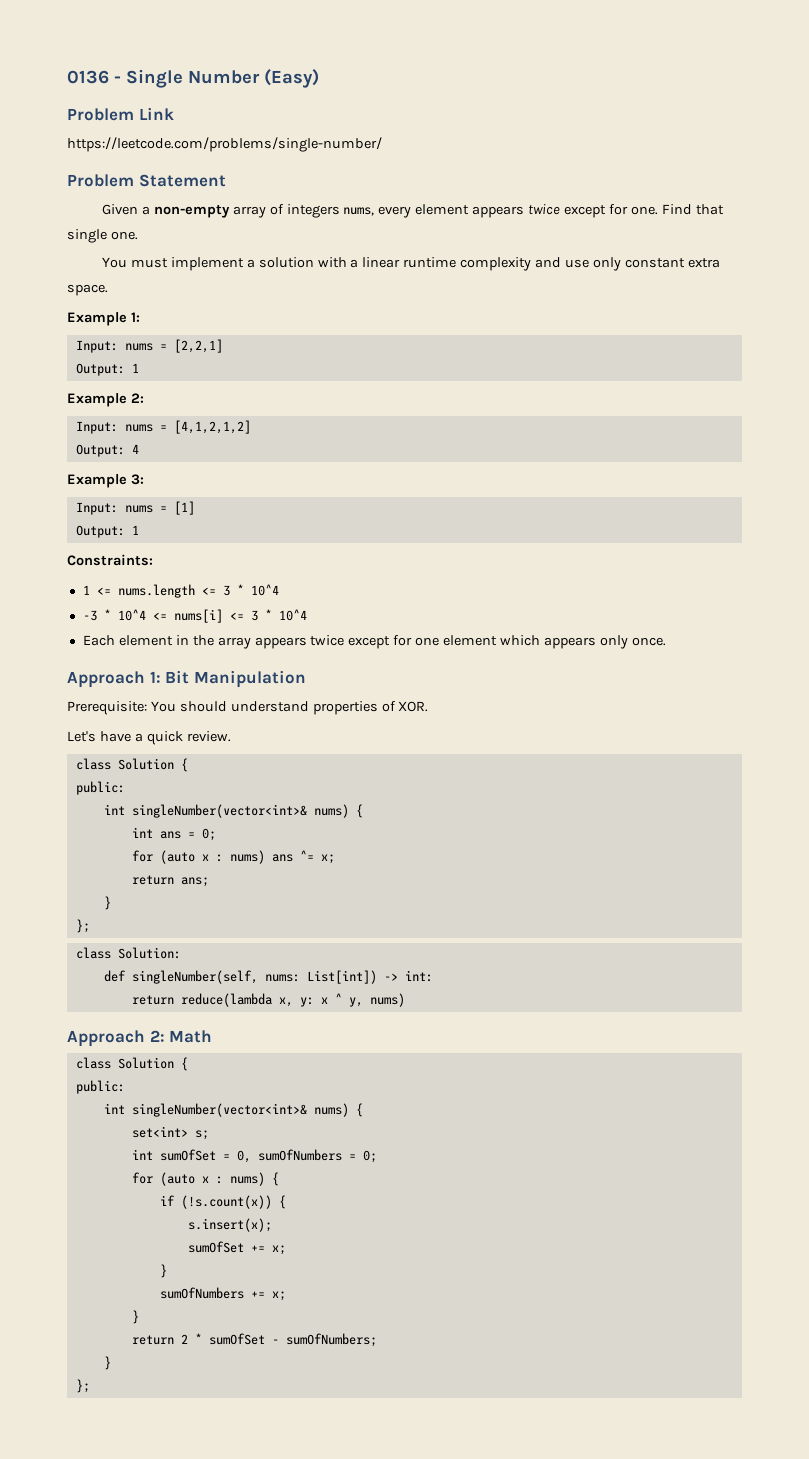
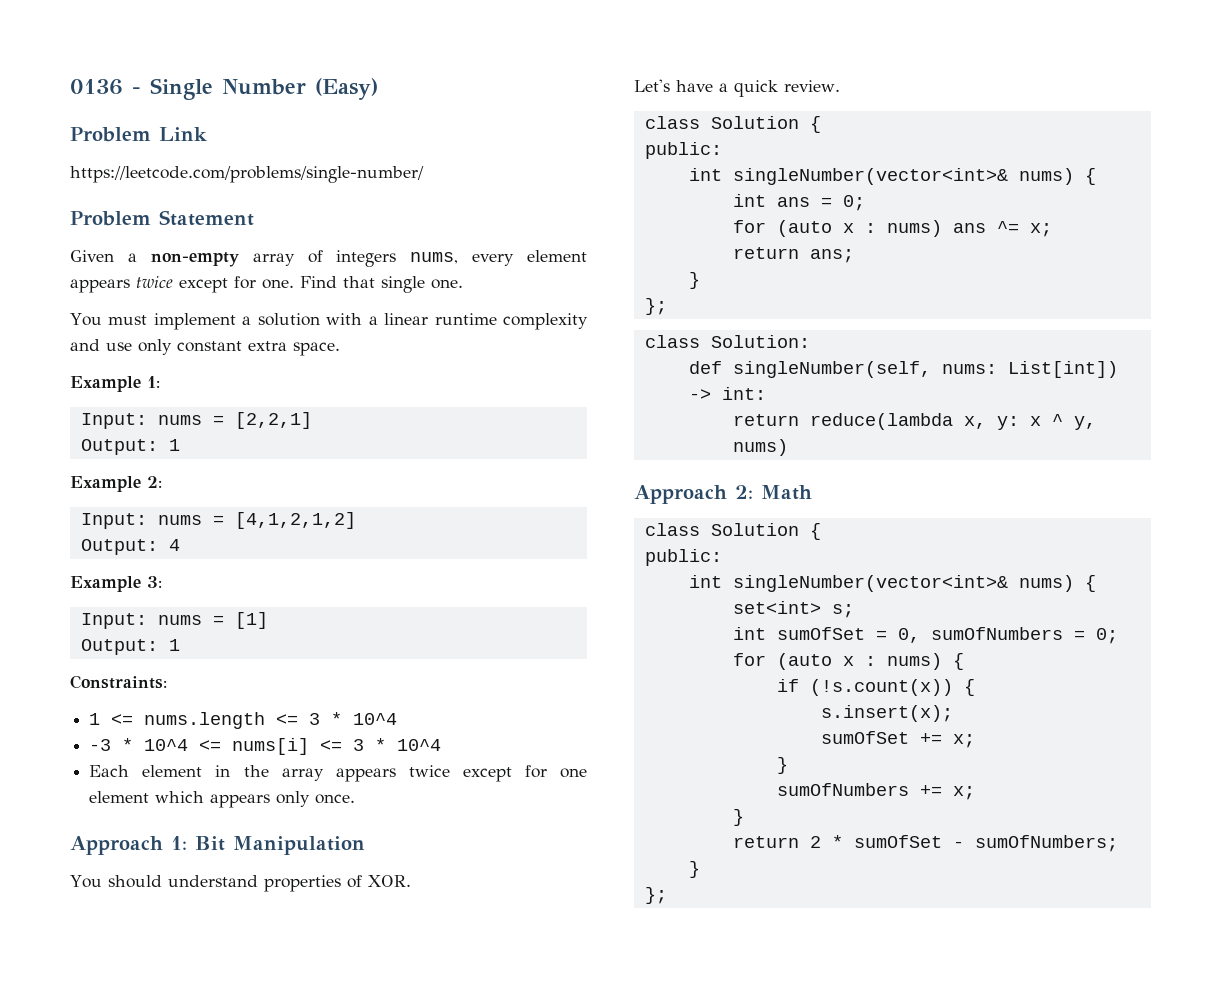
- Prerequisite: You should understand properties of XOR.
+ You should understand properties of XOR.

